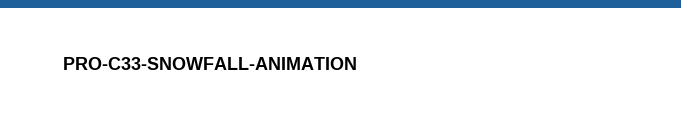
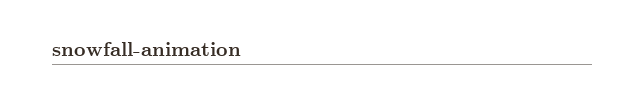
- PRO-C33-SNOWFALL-ANIMATION
+ snowfall-animation

